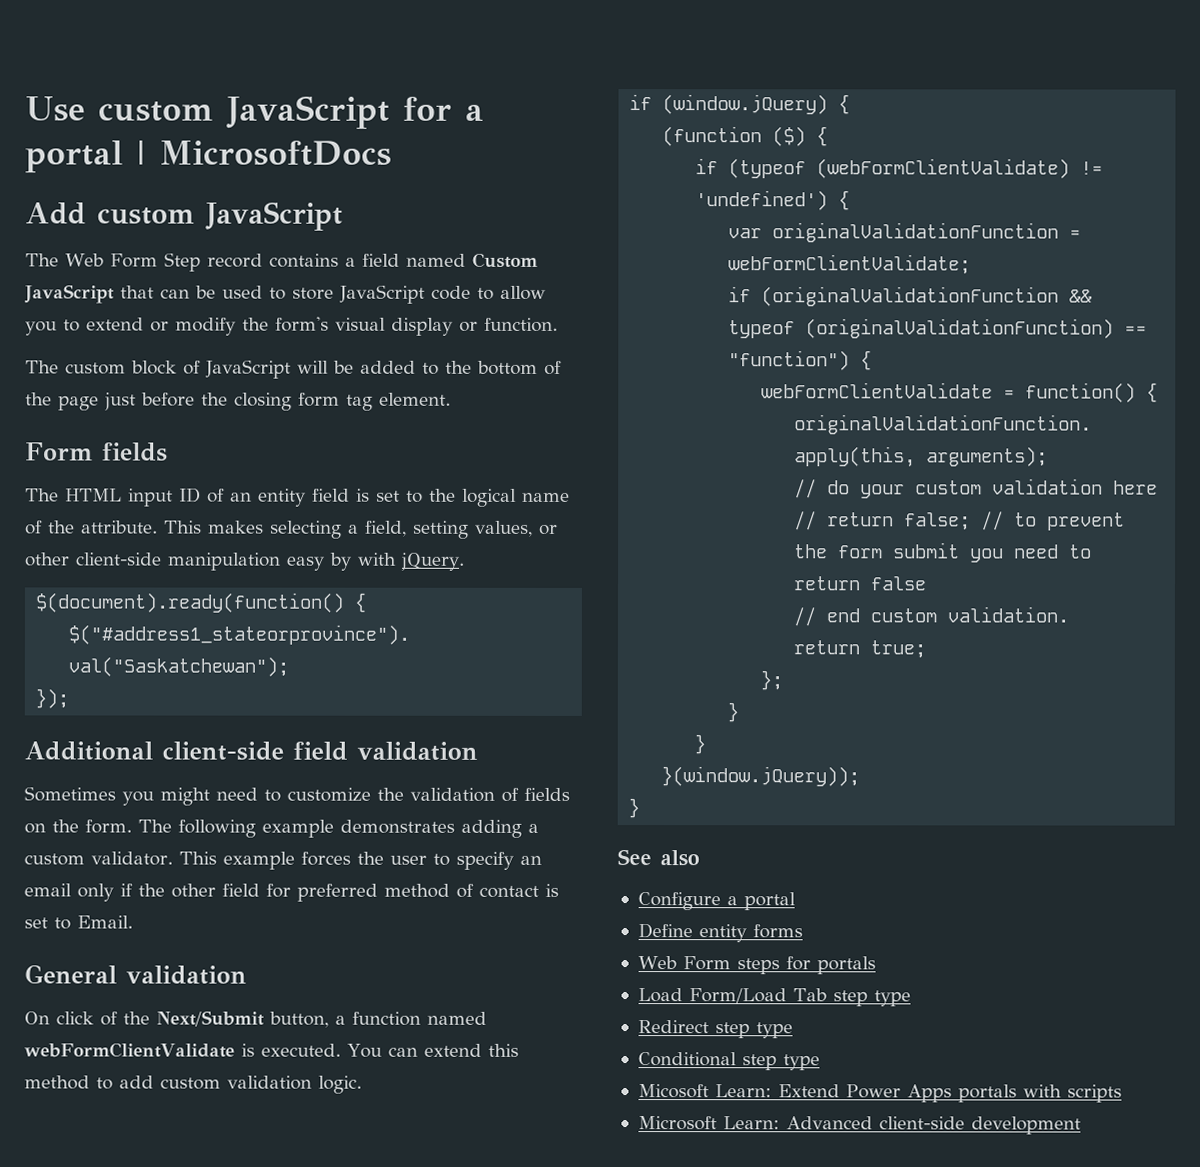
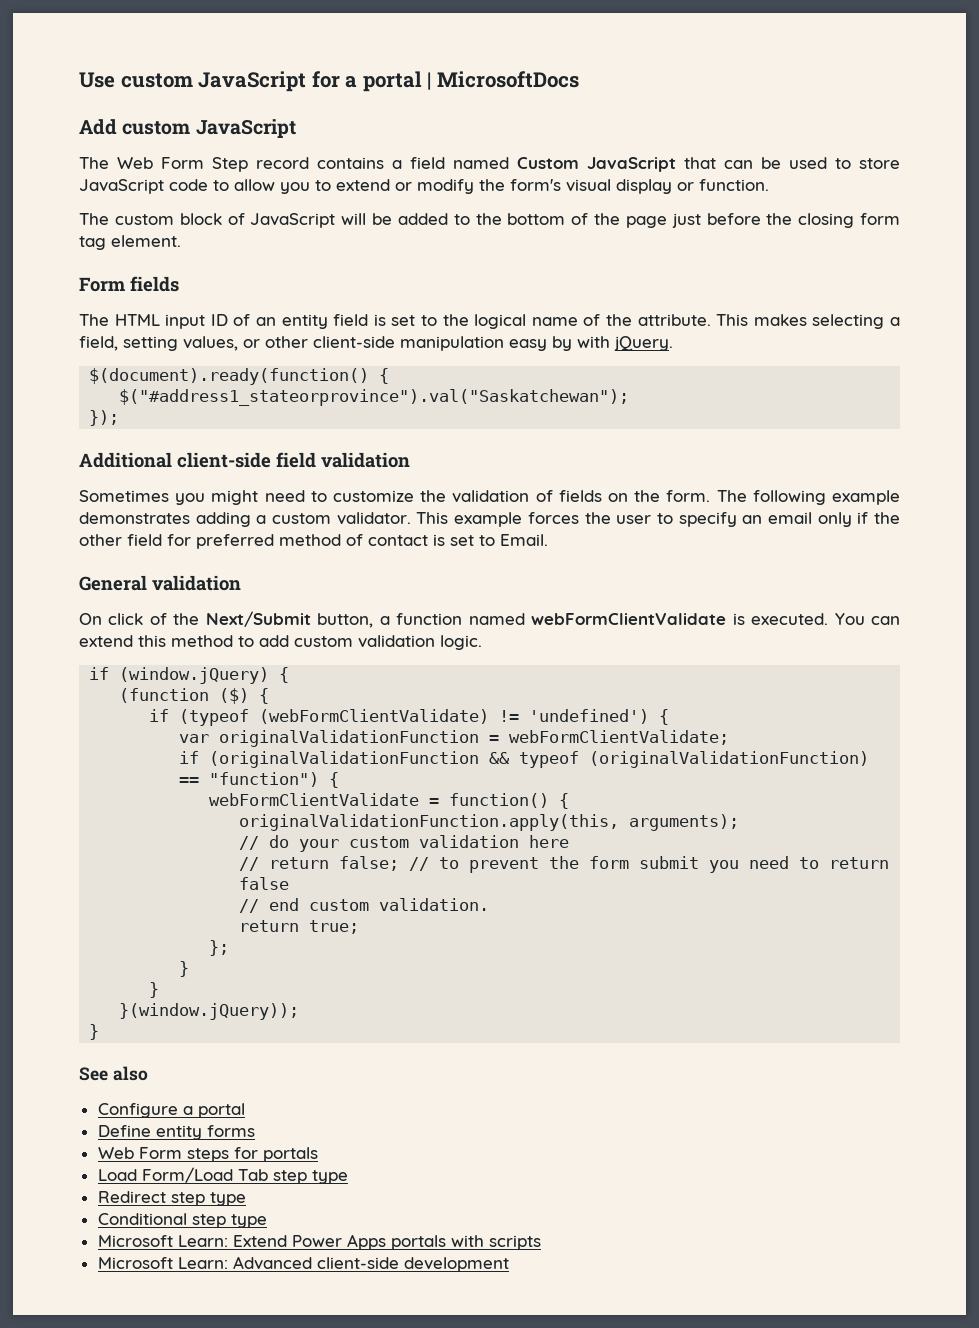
- Micosoft Learn: Extend Power Apps portals with scripts
+ Microsoft Learn: Extend Power Apps portals with scripts

